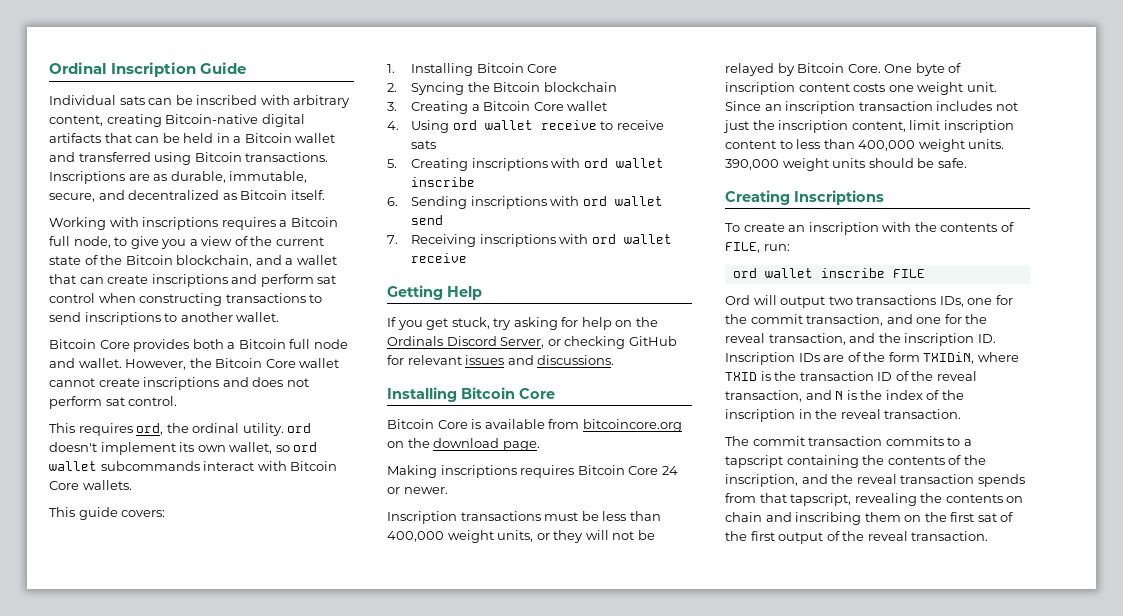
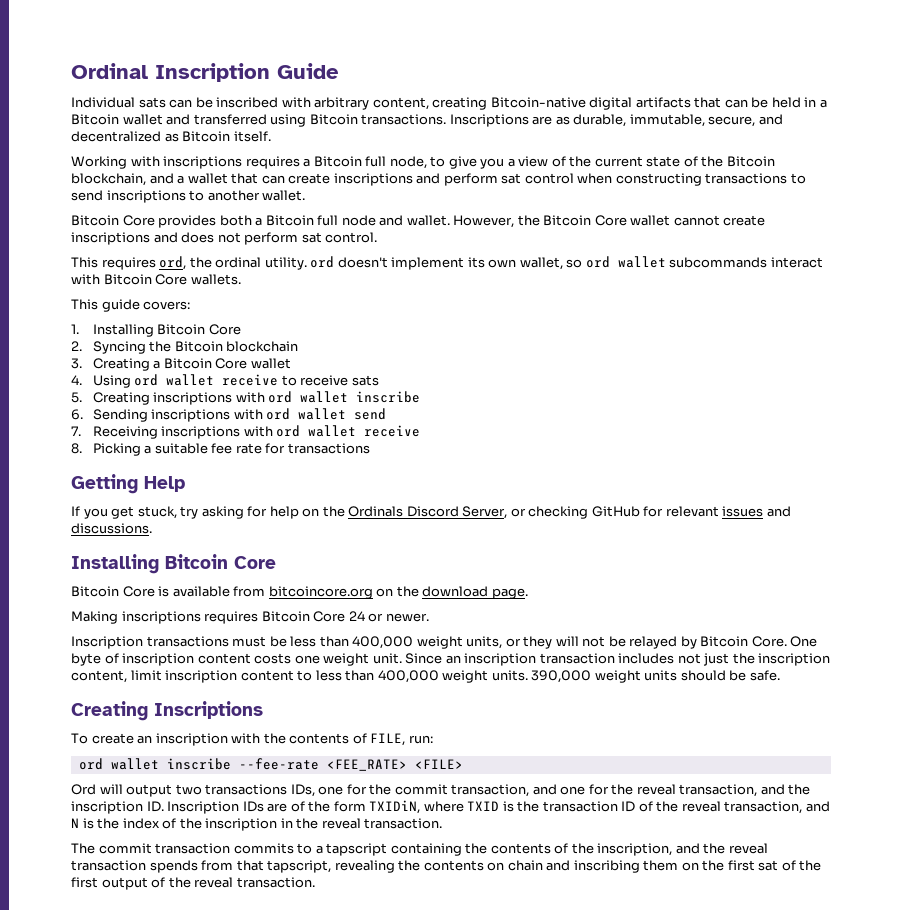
+ 8. Picking a suitable fee rate for transactions
- ord wallet inscribe FILE
+ ord wallet inscribe --fee-rate <FEE_RATE> <FILE>

